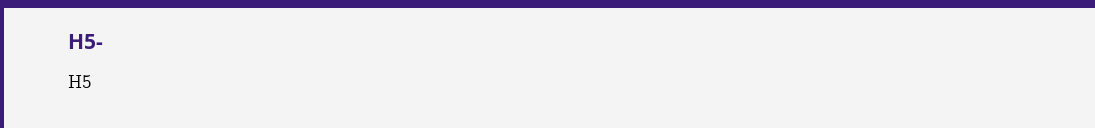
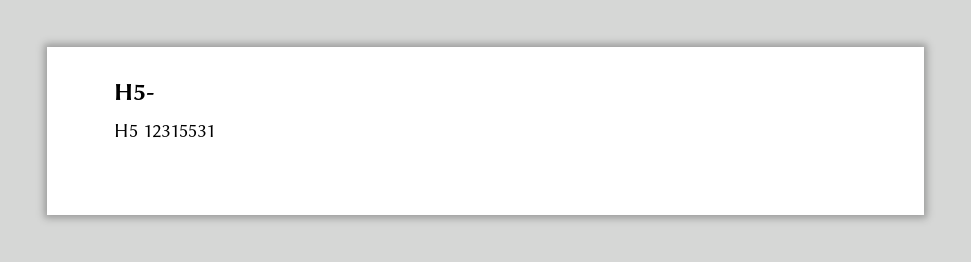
- H5
+ H5 12315531

